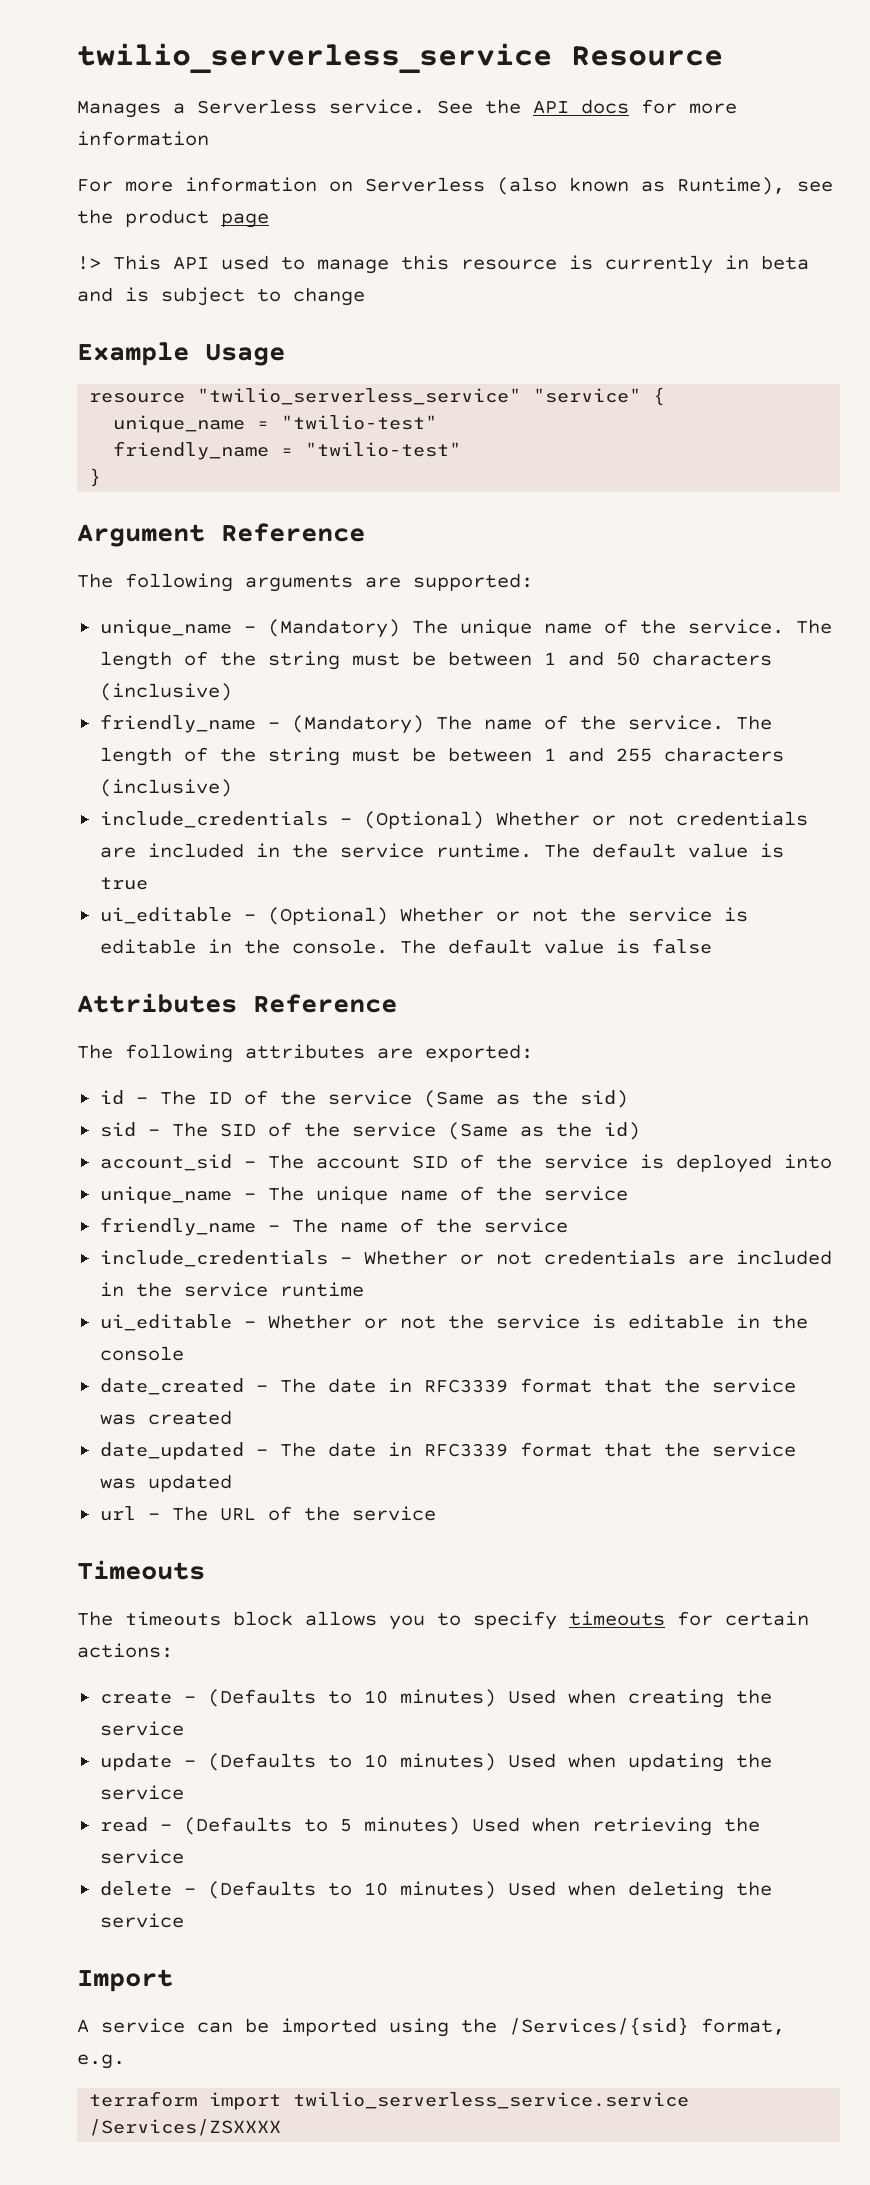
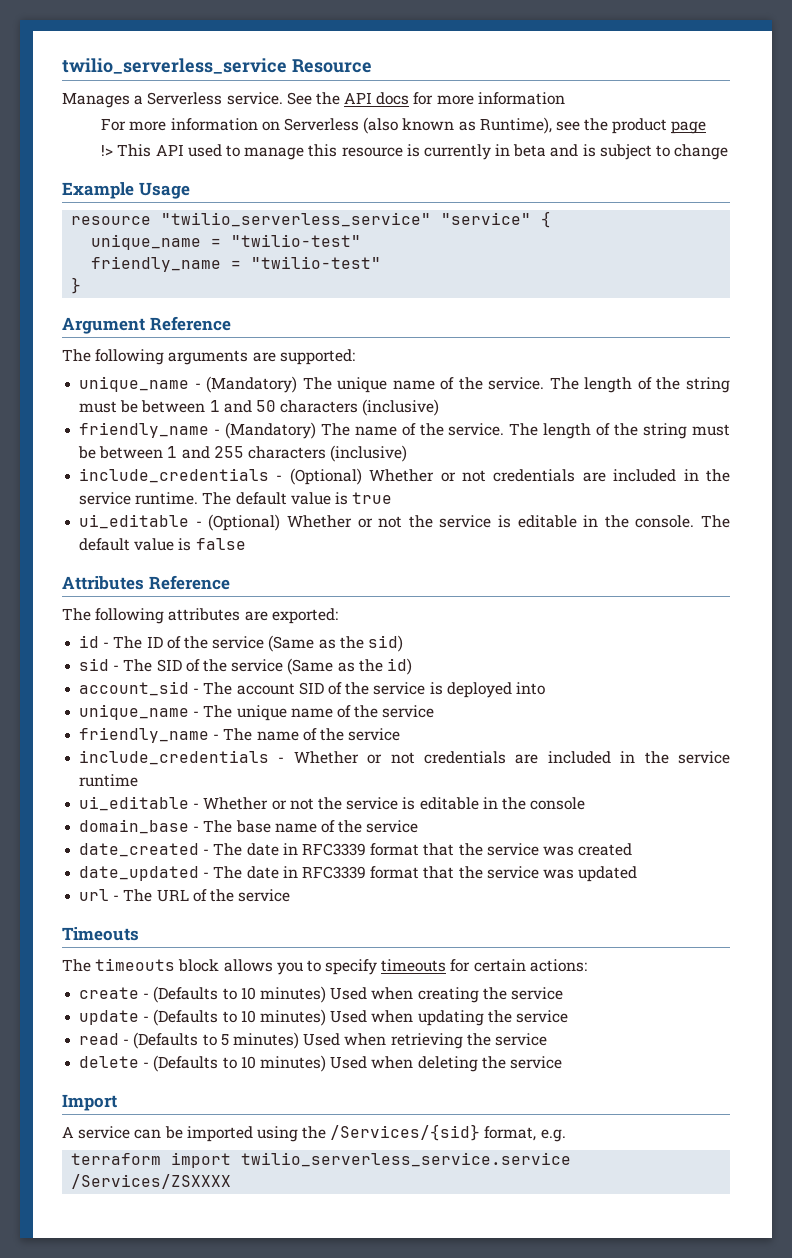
+ domain_base - The base name of the service

